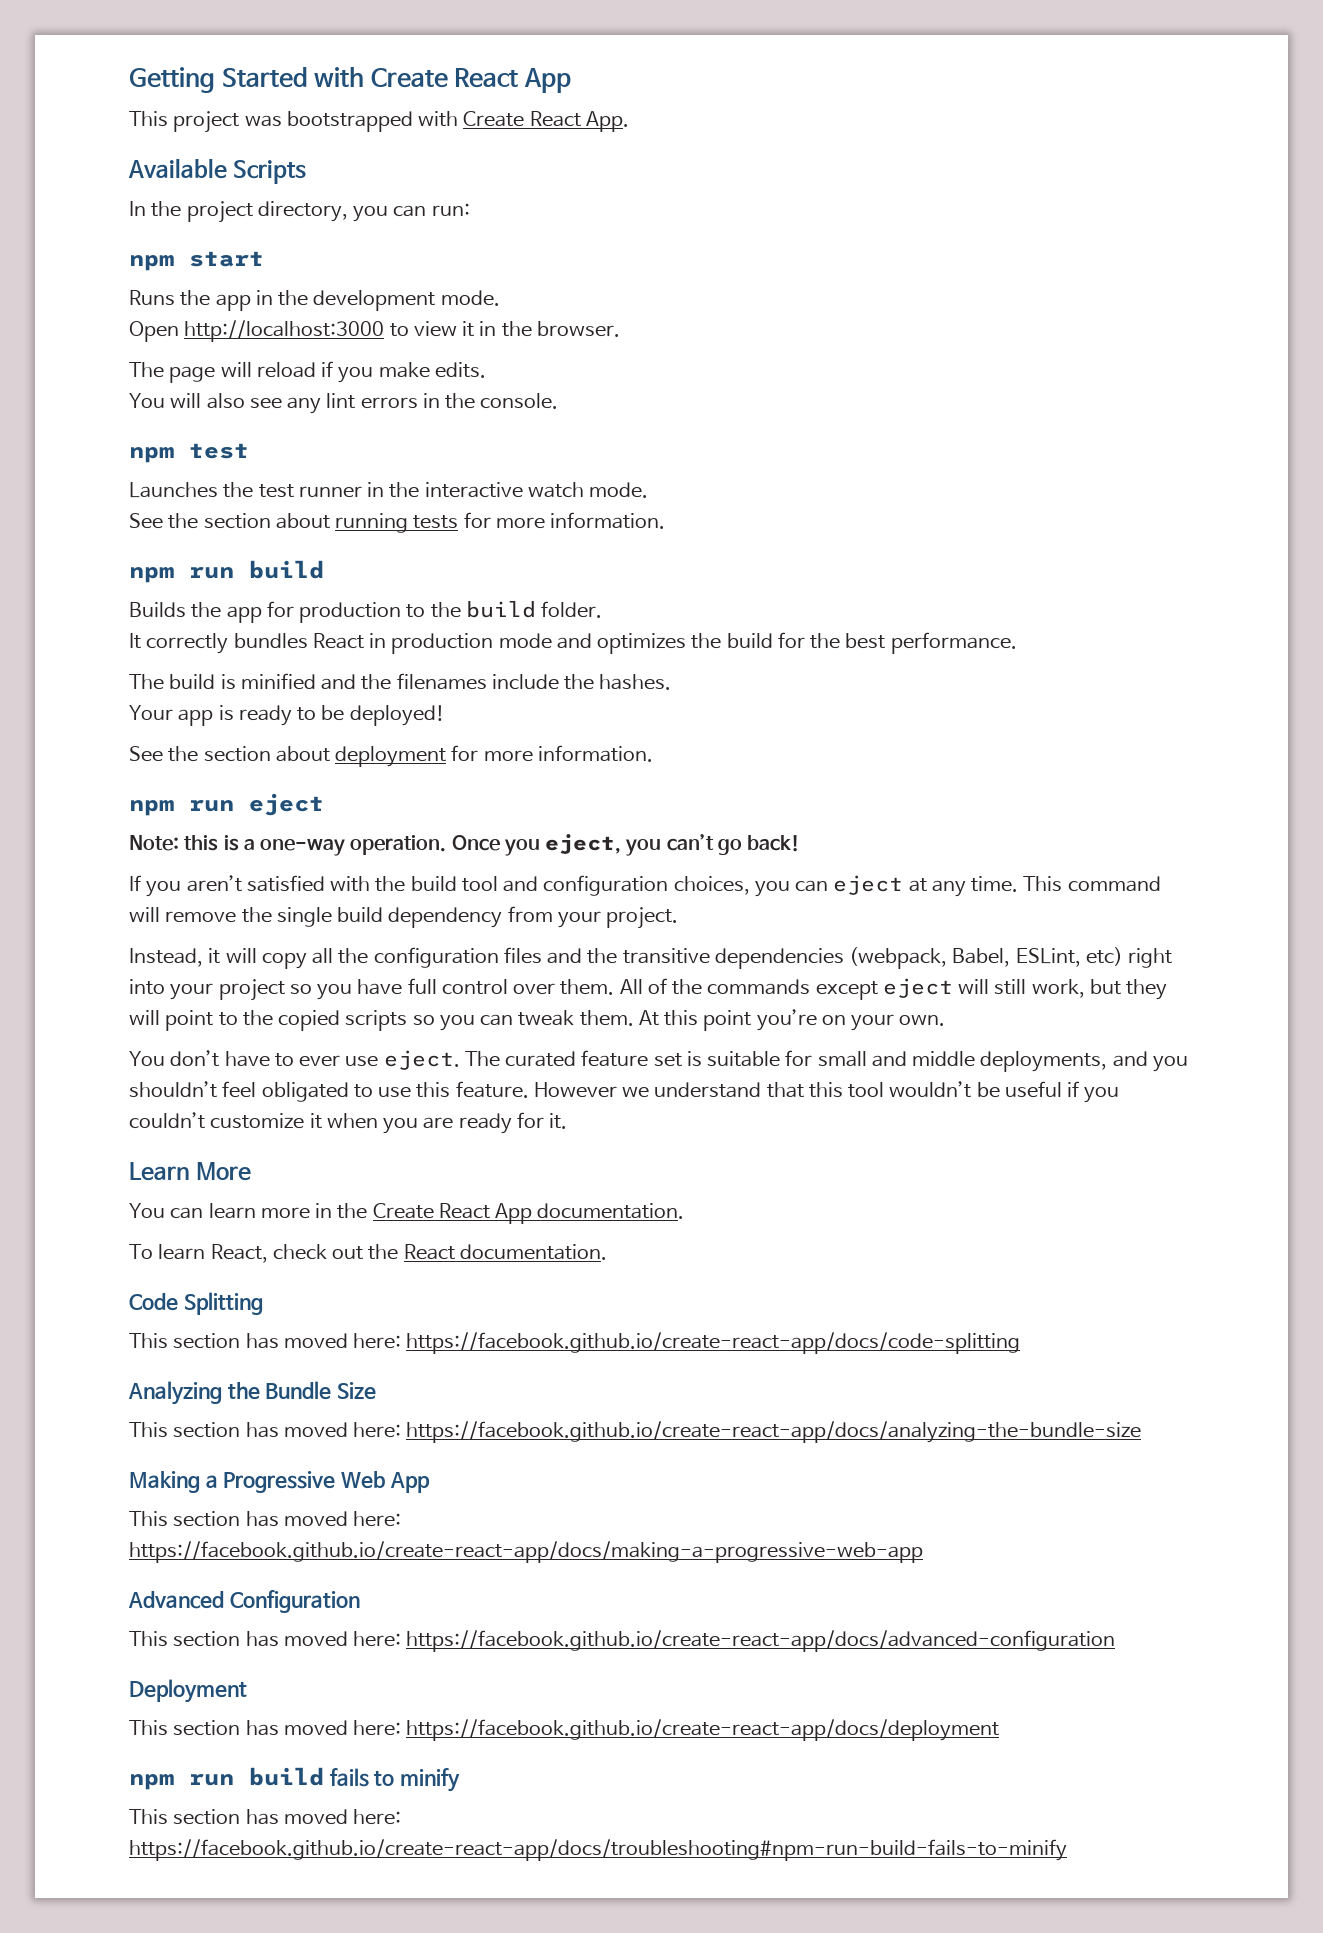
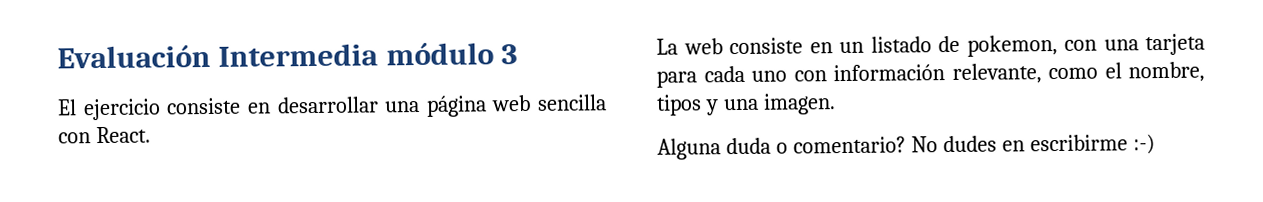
- Getting Started with Create React App
- This project was bootstrapped with Create React App.
- Available Scripts
- In the project directory, you can run:
- npm start
- Runs the app in the development mode.
- Open http://localhost:3000 to view it in the browser.
- The page will reload if you make edits.
- You will also see any lint errors in the console.
- npm test
- Launches the test runner in the interactive watch mode.
- See the section about running tests for more information.
- npm run build
- Builds the app for production to the build folder.
- It correctly bundles React in production mode and optimizes the build for the best performance.
- The build is minified and the filenames include the hashes.
- Your app is ready to be deployed!
- See the section about deployment for more information.
- npm run eject
- Note: this is a one-way operation. Once you eject, you can’t go back!
- If you aren’t satisfied with the build tool and configuration choices, you can eject at any time. This command will remove the single build dependency from your project.
- Instead, it will copy all the configuration files and the transitive dependencies (webpack, Babel, ESLint, etc) right into your project so you have full control over them. All of the commands except eject will still work, but they will point to the copied scripts so you can tweak them. At this point you’re on your own.
- You don’t have to ever use eject. The curated feature set is suitable for small and middle deployments, and you shouldn’t feel obligated to use this feature. However we understand that this tool wouldn’t be useful if you couldn’t customize it when you are ready for it.
- Learn More
- You can learn more in the Create React App documentation.
- To learn React, check out the React documentation.
- Code Splitting
- This section has moved here: https://facebook.github.io/create-react-app/docs/code-splitting
- Analyzing the Bundle Size
- This section has moved here: https://facebook.github.io/create-react-app/docs/analyzing-the-bundle-size
- Making a Progressive Web App
- This section has moved here: https://facebook.github.io/create-react-app/docs/making-a-progressive-web-app
- Advanced Configuration
- This section has moved here: https://facebook.github.io/create-react-app/docs/advanced-configuration
- Deployment
- This section has moved here: https://facebook.github.io/create-react-app/docs/deployment
- npm run build fails to minify
- This section has moved here: https://facebook.github.io/create-react-app/docs/troubleshooting#npm-run-build-fails-to-minify
+ Evaluación Intermedia módulo 3
+ El ejercicio consiste en desarrollar una página web sencilla con React.
+ La web consiste en un listado de pokemon, con una tarjeta para cada uno con información relevante, como el nombre, tipos y una imagen.
+ Alguna duda o comentario? No dudes en escribirme :-)

